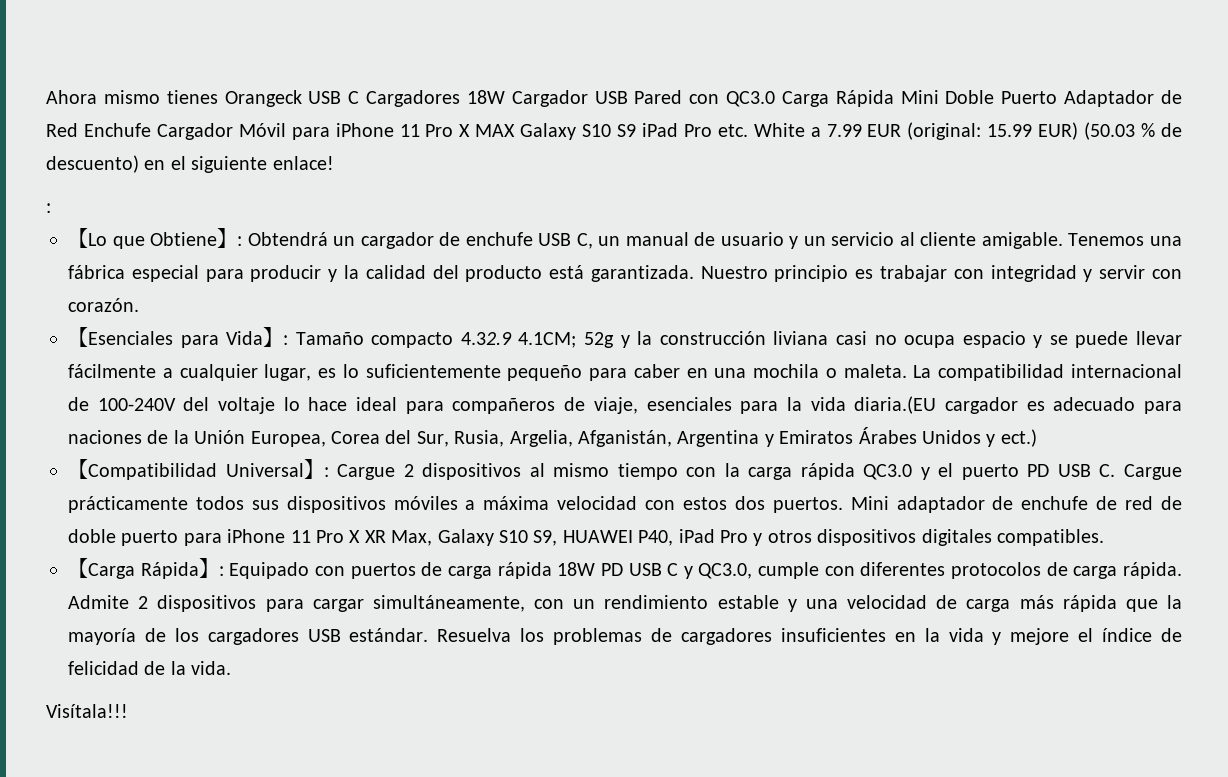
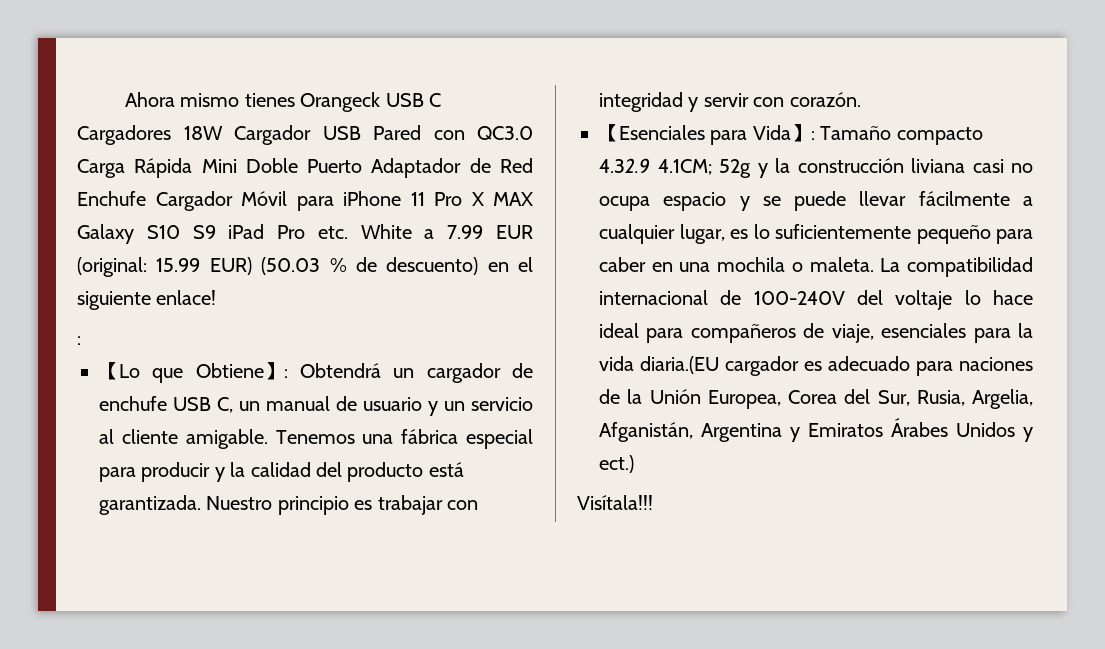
- 【Compatibilidad Universal】: Cargue 2 dispositivos al mismo tiempo con la carga rápida QC3.0 y el puerto PD USB C. Cargue prácticamente todos sus dispositivos móviles a máxima velocidad con estos dos puertos. Mini adaptador de enchufe de red de doble puerto para iPhone 11 Pro X XR Max, Galaxy S10 S9, HUAWEI P40, iPad Pro y otros dispositivos digitales compatibles.
- 【Carga Rápida】: Equipado con puertos de carga rápida 18W PD USB C y QC3.0, cumple con diferentes protocolos de carga rápida. Admite 2 dispositivos para cargar simultáneamente, con un rendimiento estable y una velocidad de carga más rápida que la mayoría de los cargadores USB estándar. Resuelva los problemas de cargadores insuficientes en la vida y mejore el índice de felicidad de la vida.

